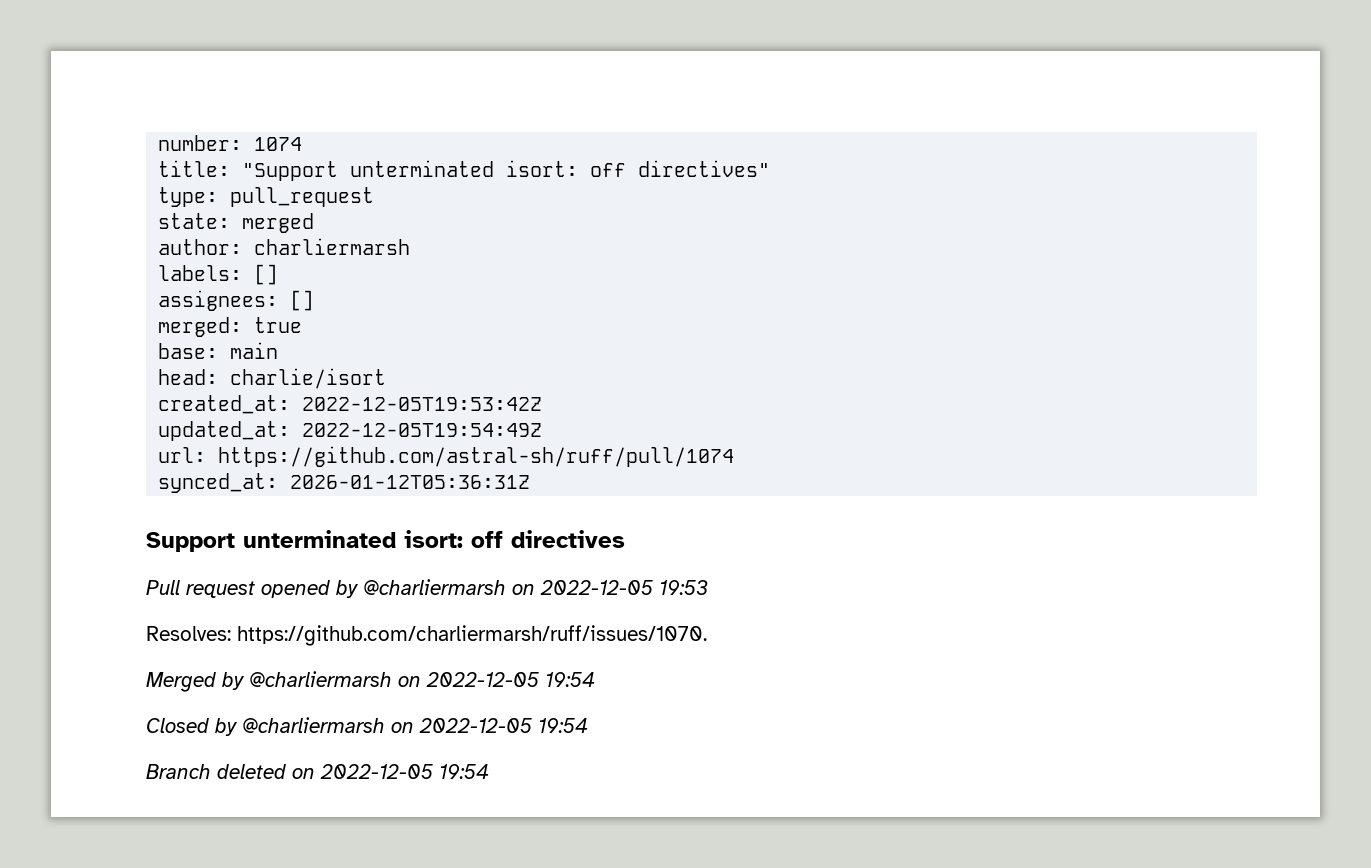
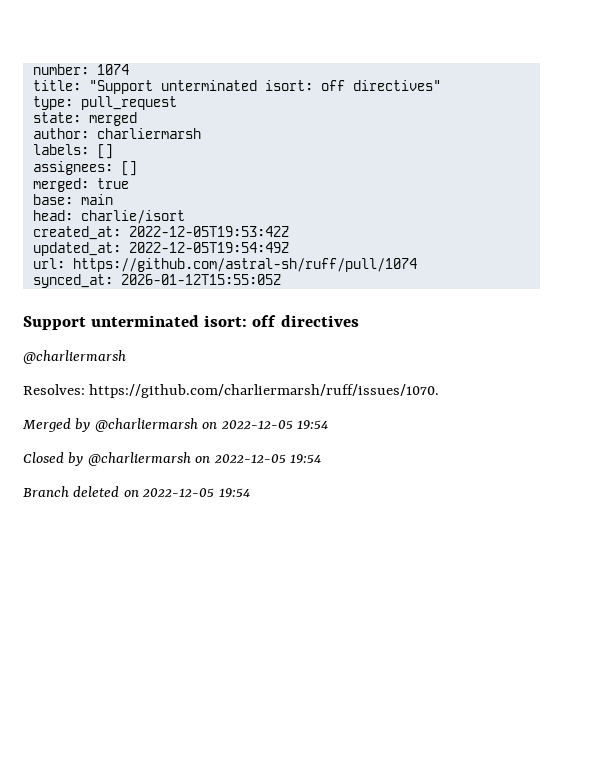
- synced_at: 2026-01-12T05:36:31Z
+ synced_at: 2026-01-12T15:55:05Z
  Support unterminated isort: off directives
- Pull request opened by @charliermarsh on 2022-12-05 19:53
+ @charliermarsh

